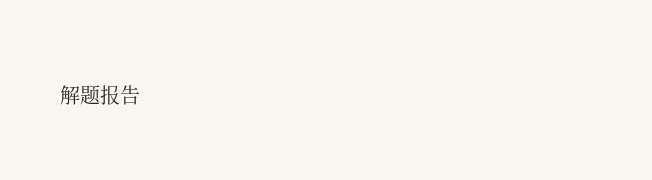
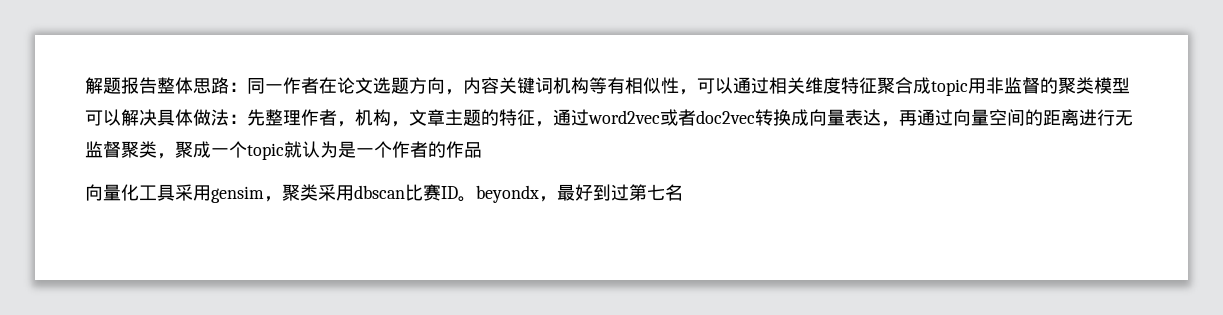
- 解题报告
+ 解题报告整体思路：同一作者在论文选题方向，内容关键词机构等有相似性，可以通过相关维度特征聚合成topic用非监督的聚类模型可以解决具体做法：先整理作者，机构，文章主题的特征，通过word2vec或者doc2vec转换成向量表达，再通过向量空间的距离进行无监督聚类，聚成一个topic就认为是一个作者的作品
+ 向量化工具采用gensim，聚类采用dbscan比赛ID。beyondx，最好到过第七名

